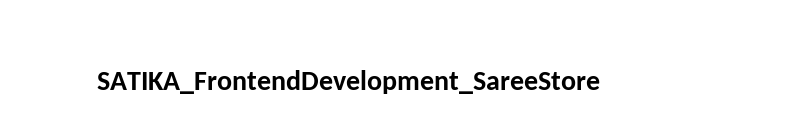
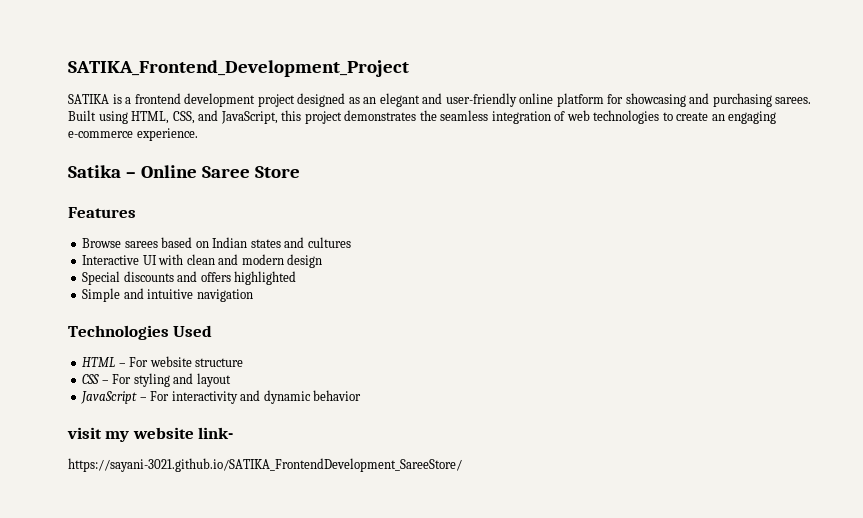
- SATIKA_FrontendDevelopment_SareeStore
+ SATIKA_Frontend_Development_Project
+ SATIKA is a frontend development project designed as an elegant and user-friendly online platform for showcasing and purchasing sarees. Built using HTML, CSS, and JavaScript, this project demonstrates the seamless integration of web technologies to create an engaging e-commerce experience.
+ Satika – Online Saree Store
+ Features
+ Browse sarees based on Indian states and cultures
+ Interactive UI with clean and modern design
+ Special discounts and offers highlighted
+ Simple and intuitive navigation
+ Technologies Used
+ HTML – For website structure
+ CSS – For styling and layout
+ JavaScript – For interactivity and dynamic behavior
+ visit my website link-
+ https://sayani-3021.github.io/SATIKA_FrontendDevelopment_SareeStore/

